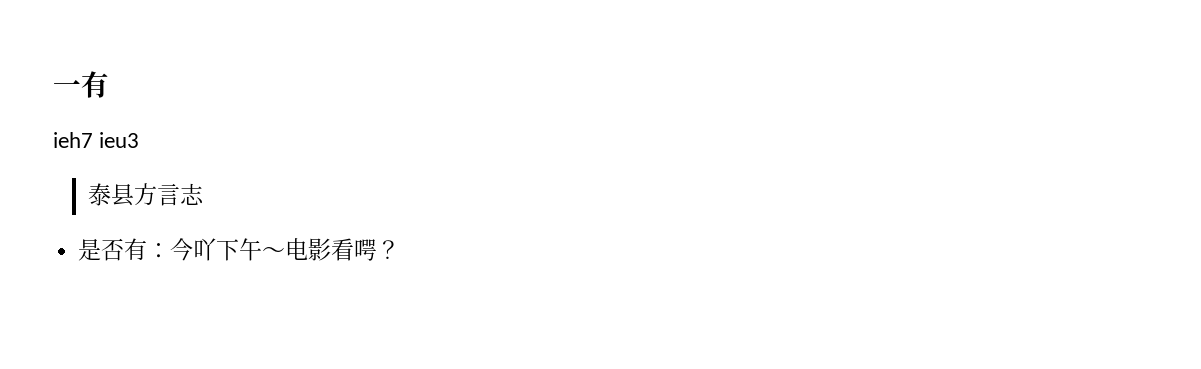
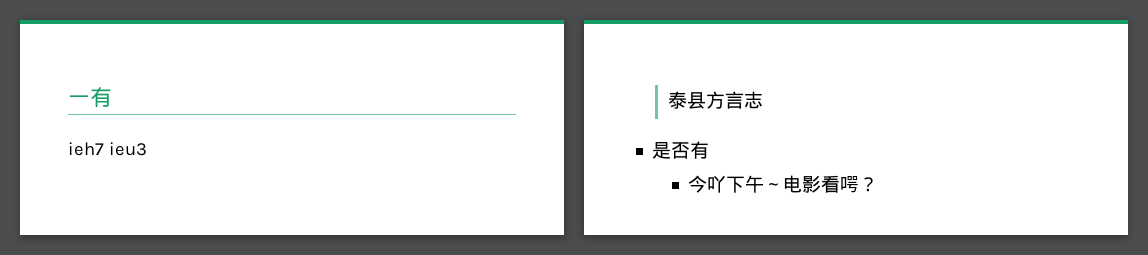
- 是否有：今吖下午～电影看㗁？
+ 是否有
+ 今吖下午～电影看㗁？

